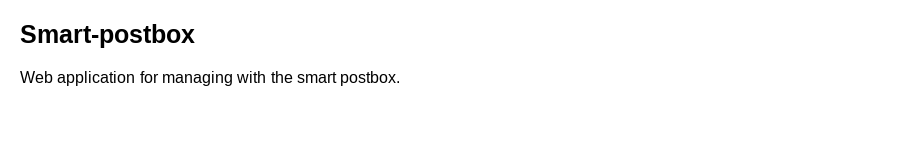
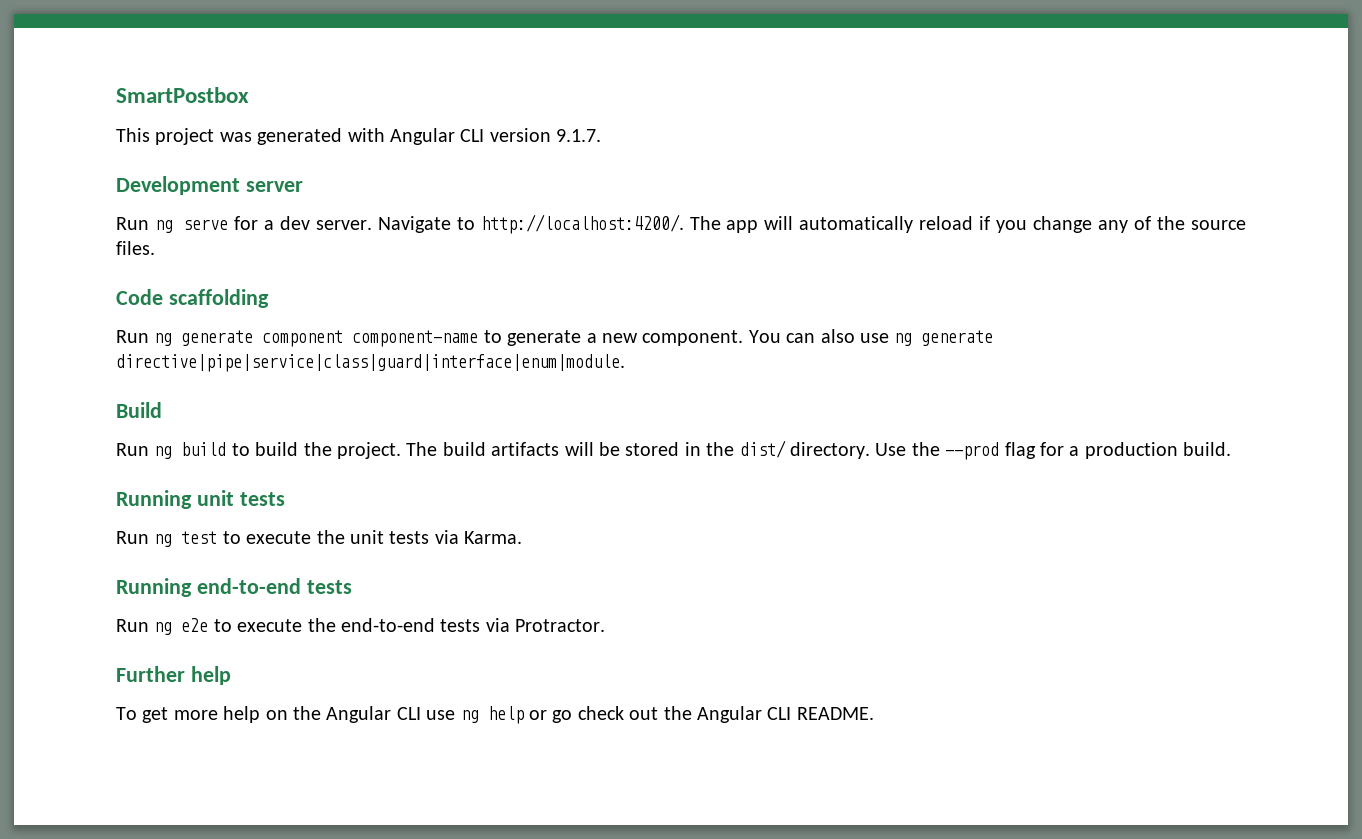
- Smart-postbox
- Web application for managing with the smart postbox.
+ SmartPostbox
+ This project was generated with Angular CLI version 9.1.7.
+ Development server
+ Run ng serve for a dev server. Navigate to http://localhost:4200/. The app will automatically reload if you change any of the source files.
+ Code scaffolding
+ Run ng generate component component-name to generate a new component. You can also use ng generate directive|pipe|service|class|guard|interface|enum|module.
+ Build
+ Run ng build to build the project. The build artifacts will be stored in the dist/ directory. Use the --prod flag for a production build.
+ Running unit tests
+ Run ng test to execute the unit tests via Karma.
+ Running end-to-end tests
+ Run ng e2e to execute the end-to-end tests via Protractor.
+ Further help
+ To get more help on the Angular CLI use ng help or go check out the Angular CLI README.

